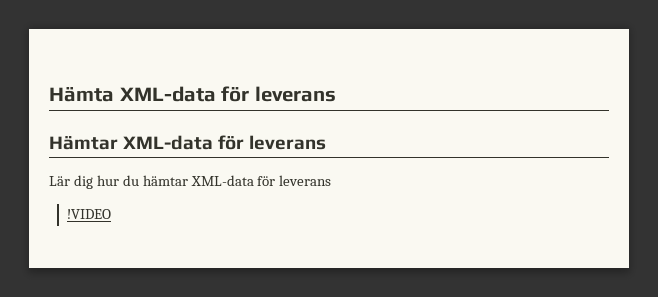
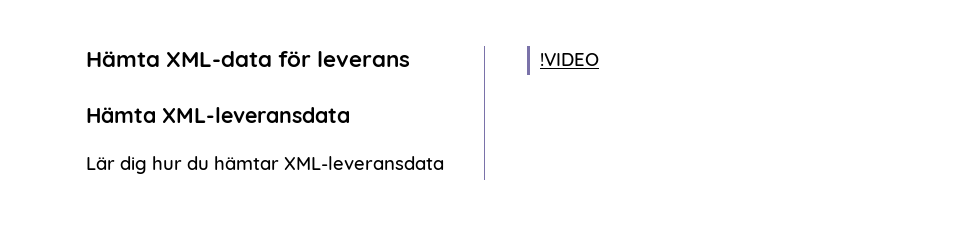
- Hämtar XML-data för leverans
+ Hämta XML-leveransdata
- Lär dig hur du hämtar XML-data för leverans
+ Lär dig hur du hämtar XML-leveransdata

